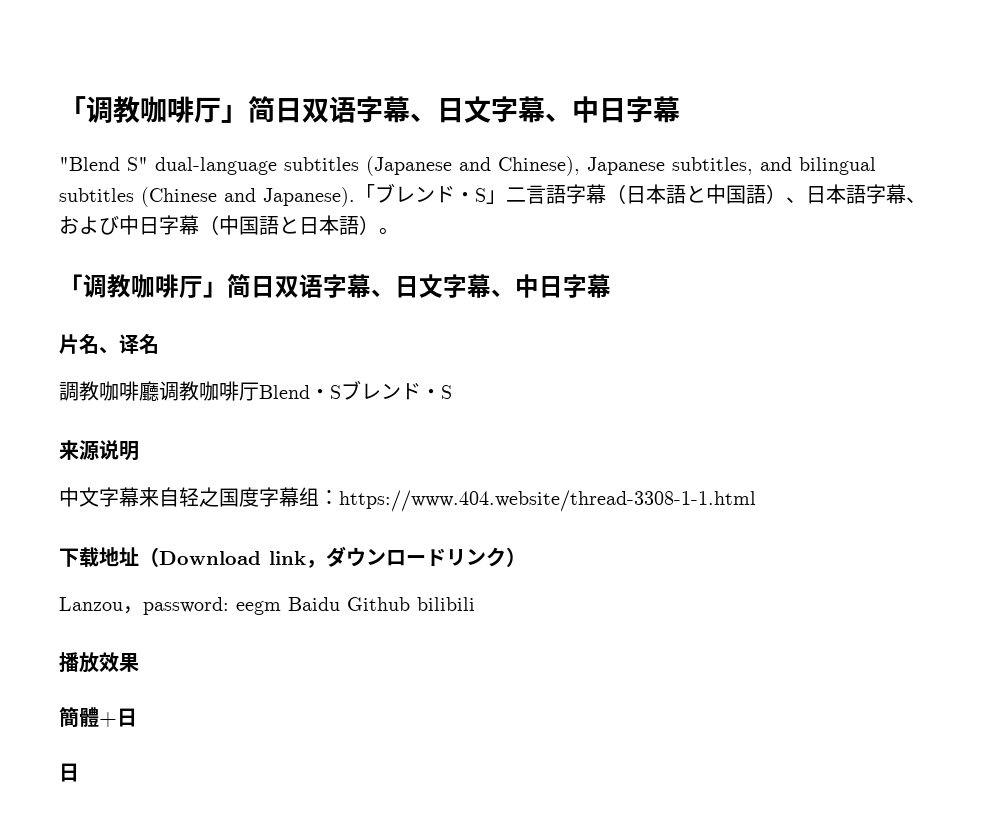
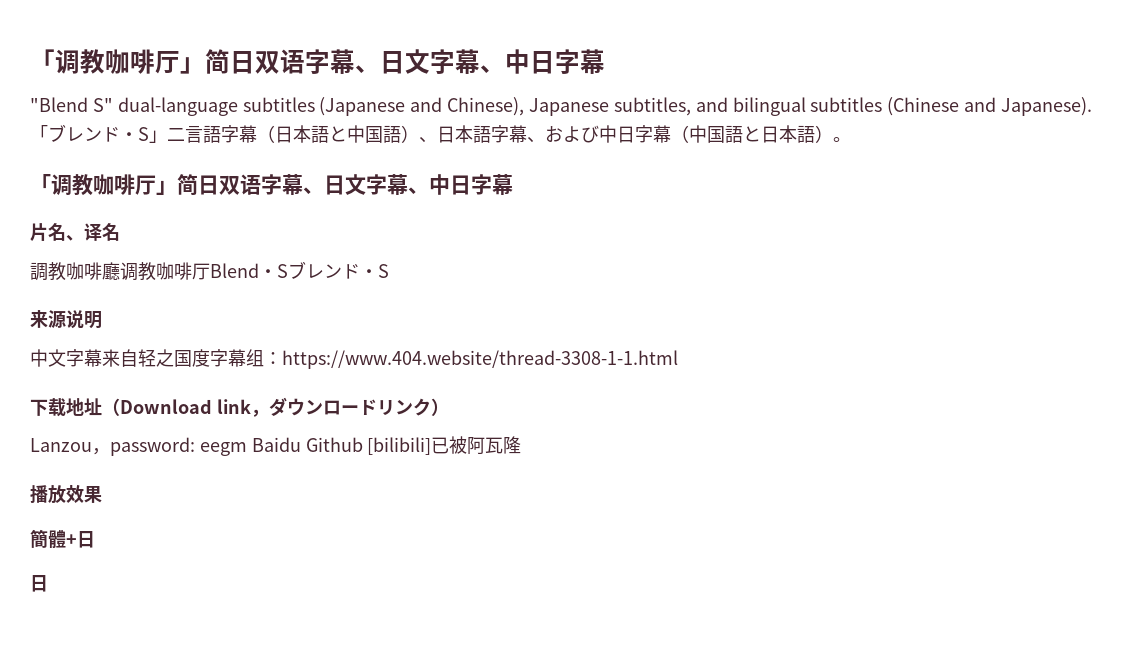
- Lanzou，password: eegm Baidu Github bilibili
+ Lanzou，password: eegm Baidu Github [bilibili]已被阿瓦隆

